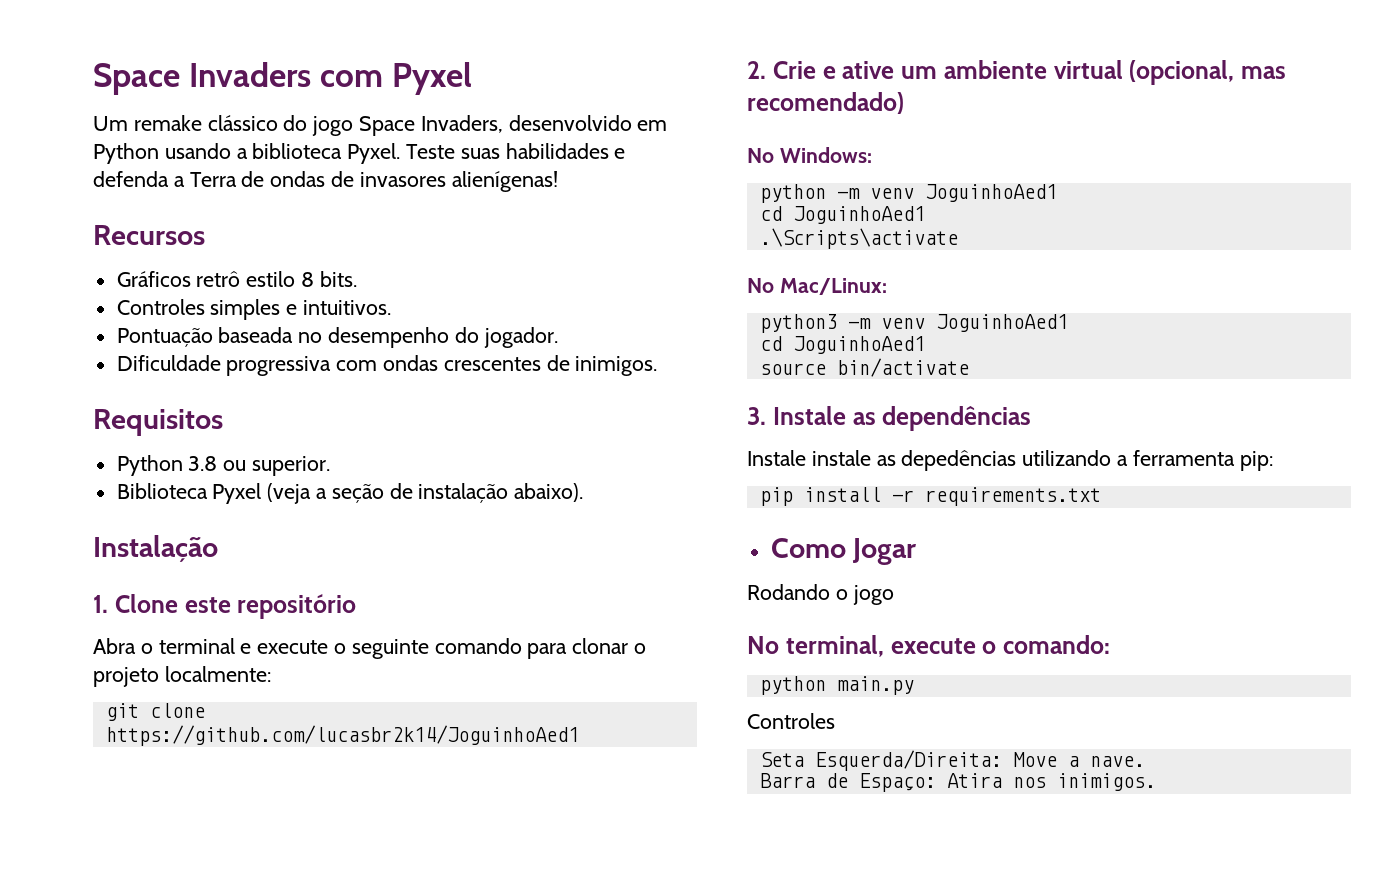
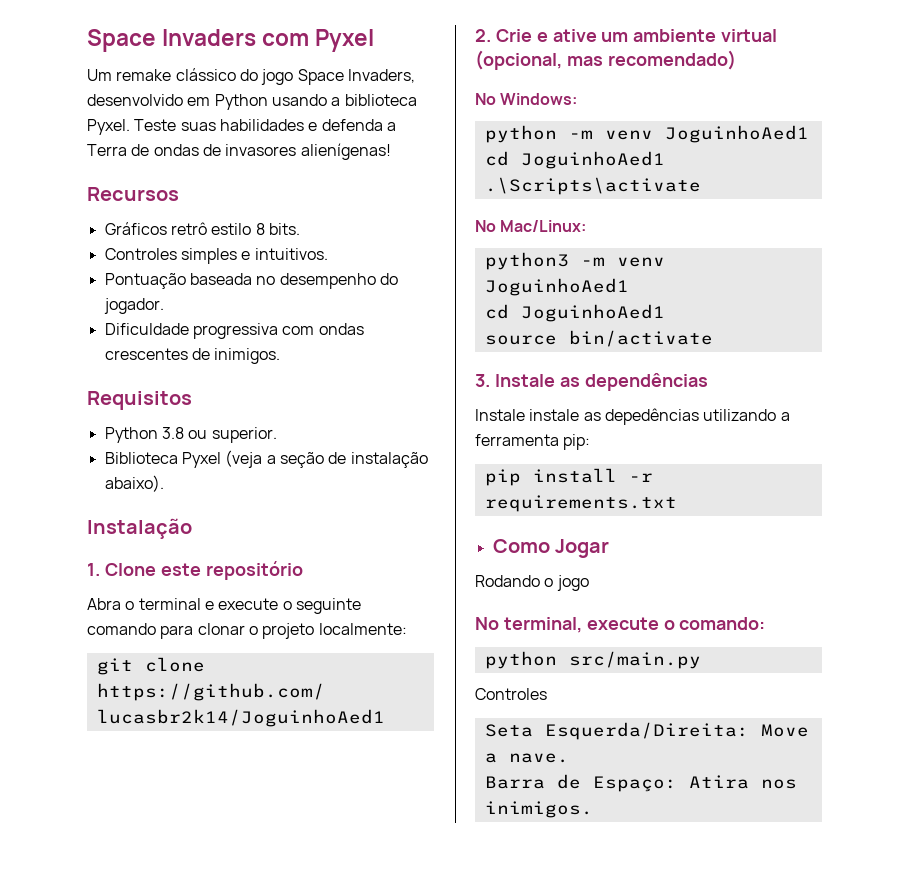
- python main.py
+ python src/main.py

